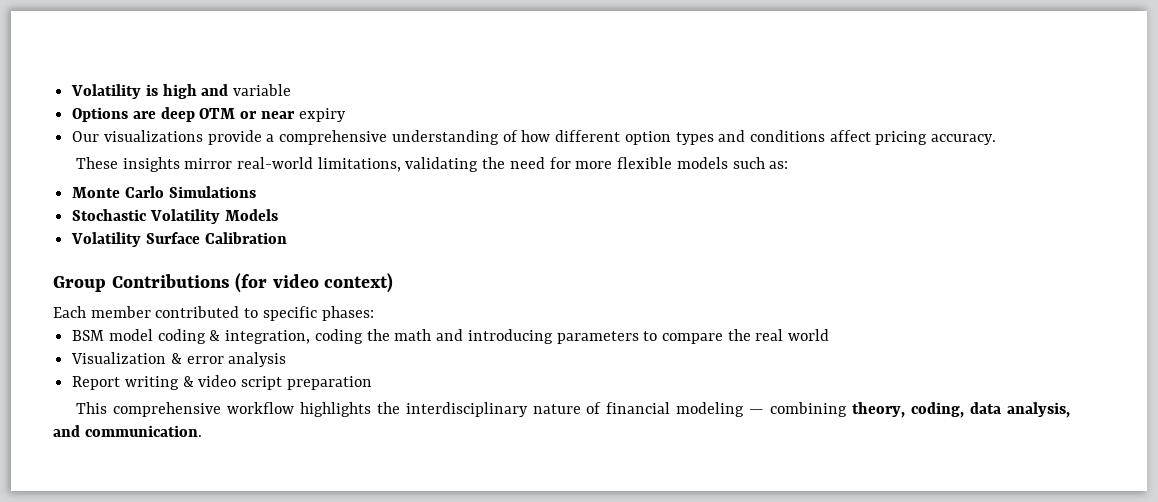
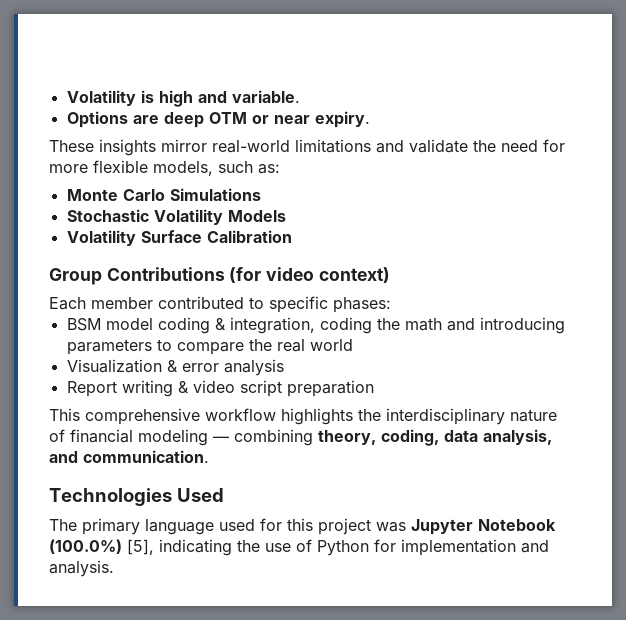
- Volatility is high and variable
+ Volatility is high and variable.
- Options are deep OTM or near expiry
- Our visualizations provide a comprehensive understanding of how different option types and conditions affect pricing accuracy.
+ Options are deep OTM or near expiry.
- These insights mirror real-world limitations, validating the need for more flexible models such as:
+ These insights mirror real-world limitations and validate the need for more flexible models, such as:
+ Technologies Used
+ The primary language used for this project was Jupyter Notebook (100.0%) [5], indicating the use of Python for implementation and analysis.

